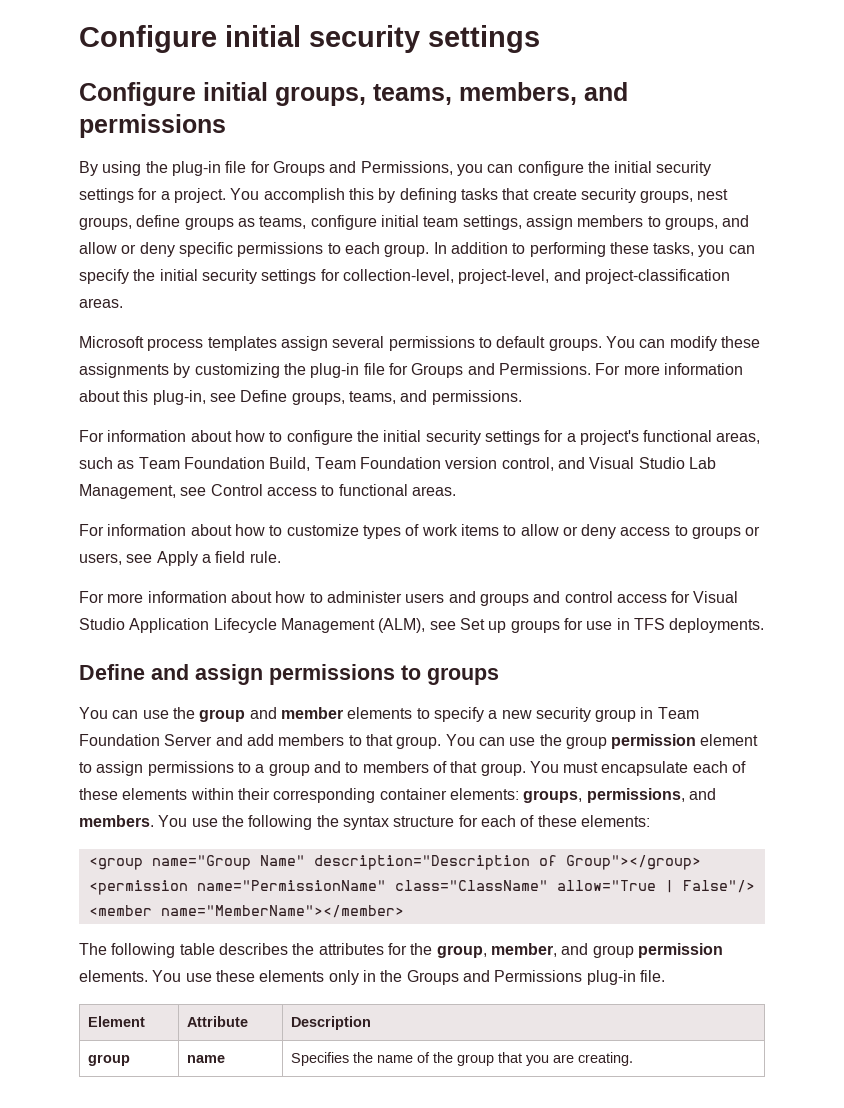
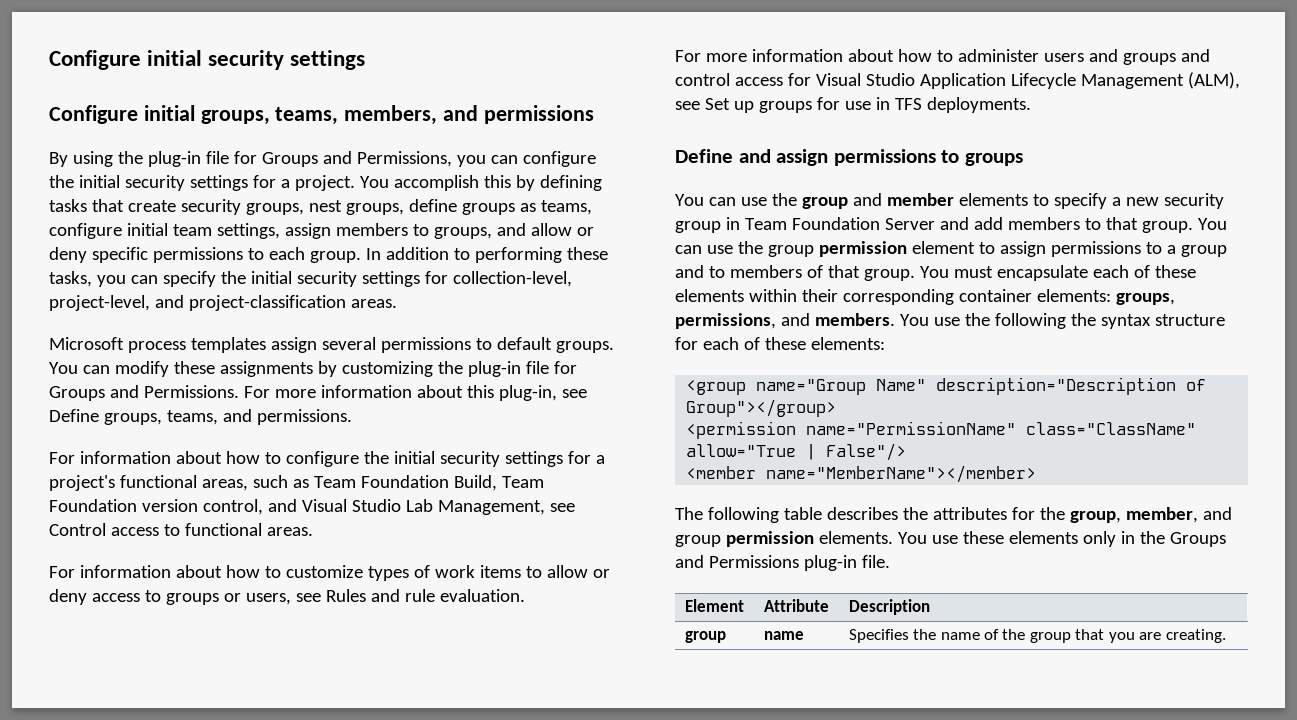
- For information about how to customize types of work items to allow or deny access to groups or users, see Apply a field rule.
+ For information about how to customize types of work items to allow or deny access to groups or users, see Rules and rule evaluation.

